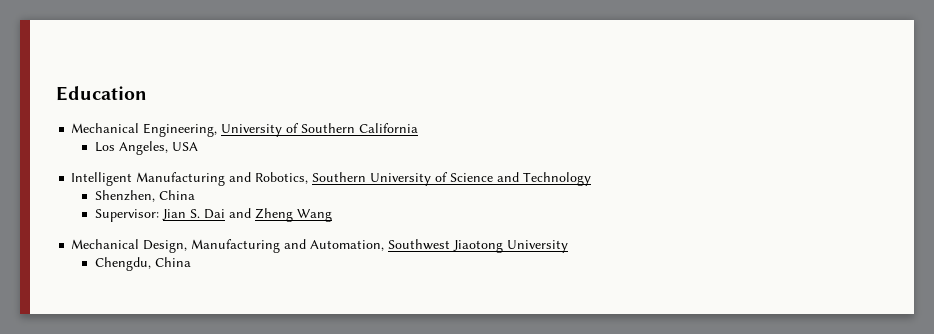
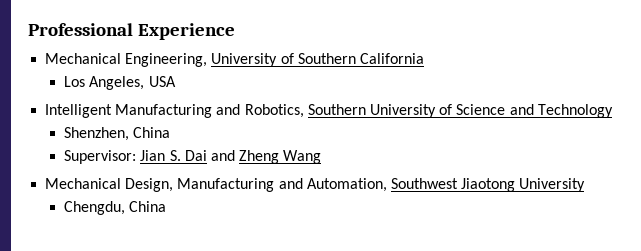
- Education
+ Professional Experience

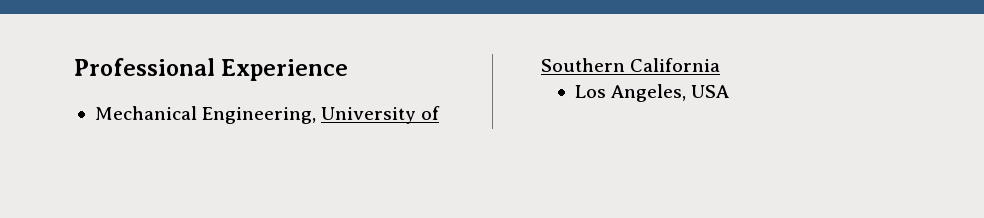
- Intelligent Manufacturing and Robotics, Southern University of Science and Technology
- Shenzhen, China
- Supervisor: Jian S. Dai and Zheng Wang
- Mechanical Design, Manufacturing and Automation, Southwest Jiaotong University
- Chengdu, China

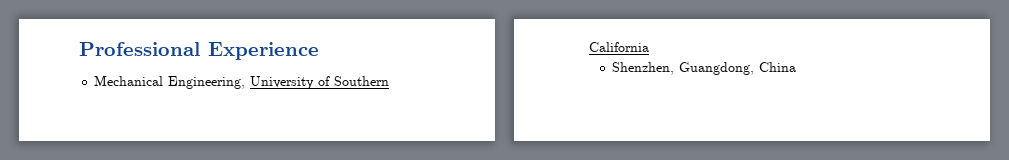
- Los Angeles, USA
+ Shenzhen, Guangdong, China

